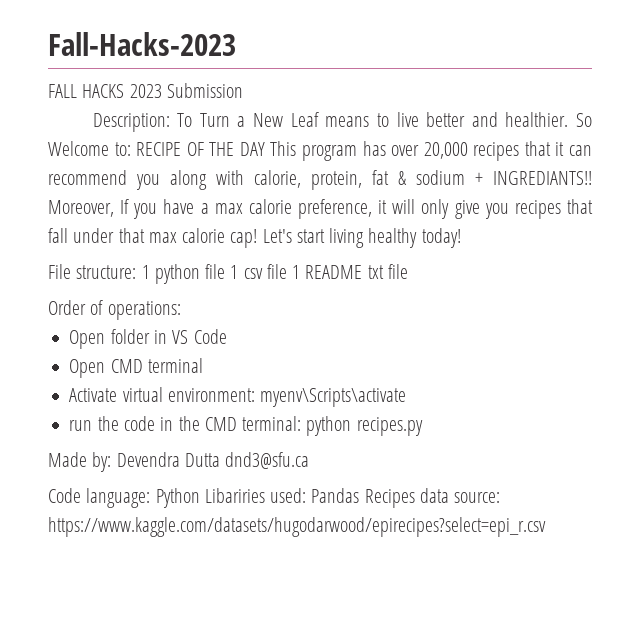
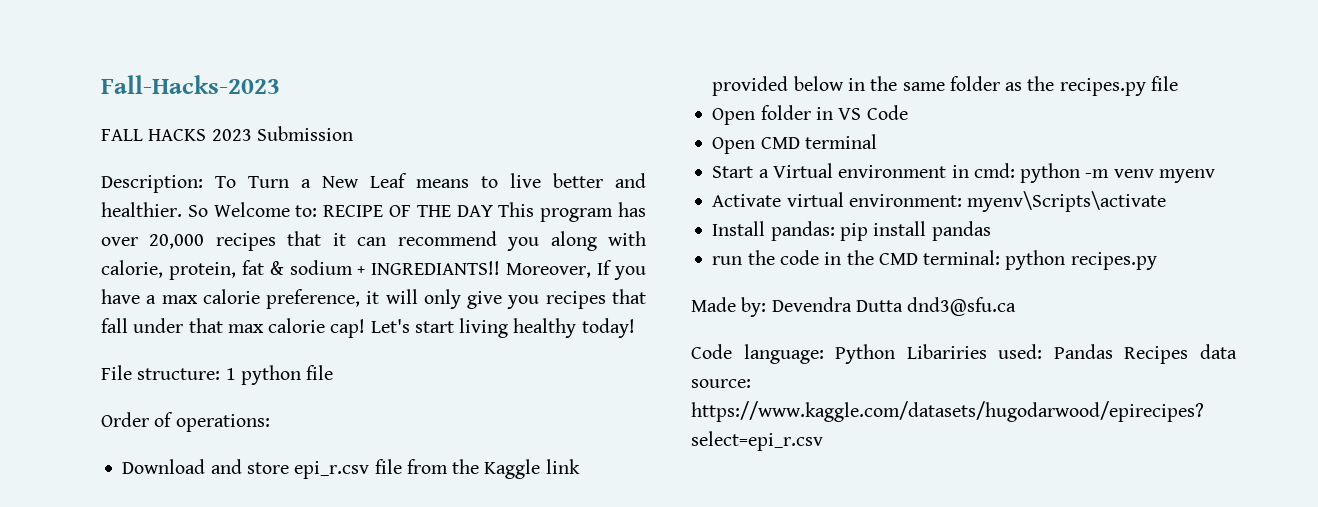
- File structure: 1 python file 1 csv file 1 README txt file
+ File structure: 1 python file
  Order of operations:
+ Download and store epi_r.csv file from the Kaggle link provided below in the same folder as the recipes.py file
+ Start a Virtual environment in cmd: python -m venv myenv
+ Install pandas: pip install pandas

